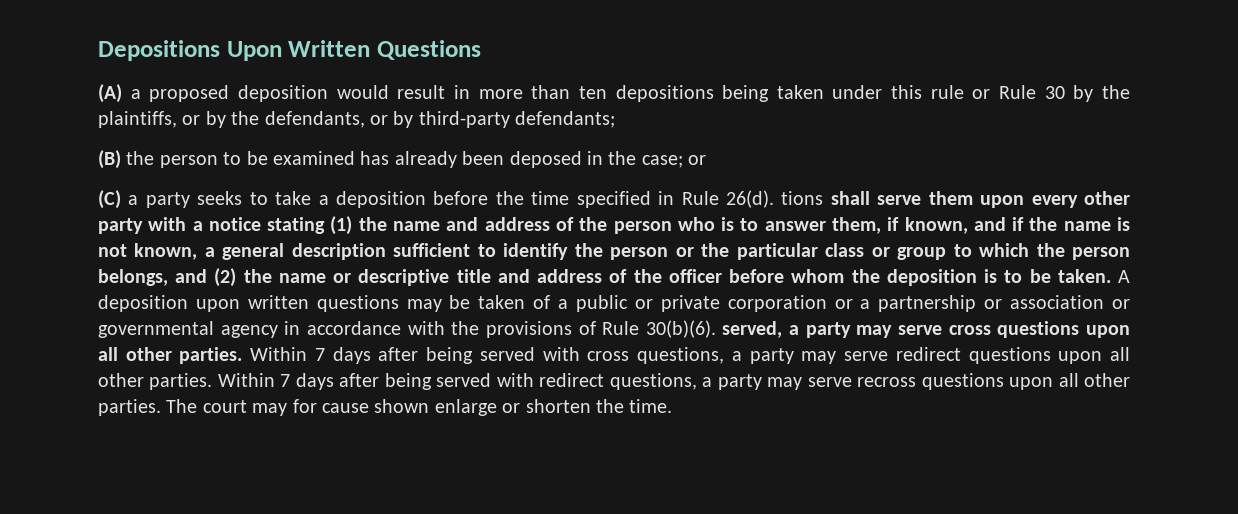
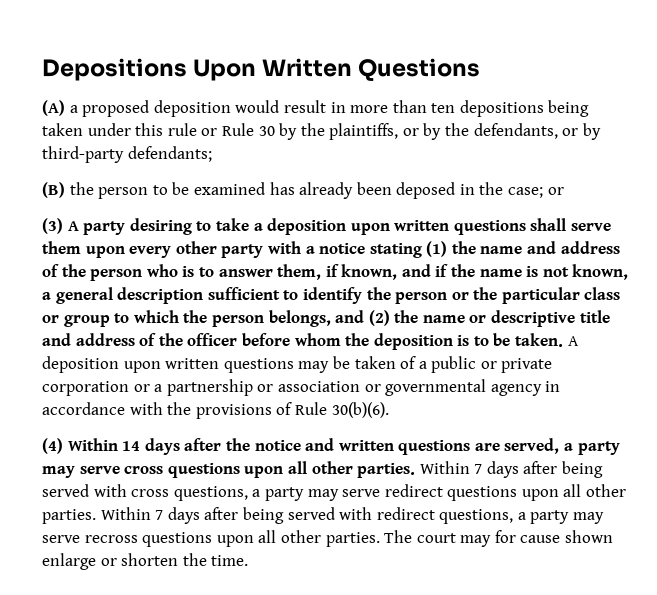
- (C) a party seeks to take a deposition before the time specified in Rule 26(d). tions shall serve them upon every other party with a notice stating (1) the name and address of the person who is to answer them, if known, and if the name is not known, a general description sufficient to identify the person or the particular class or group to which the person belongs, and (2) the name or descriptive title and address of the officer before whom the deposition is to be taken.
+ (3) A party desiring to take a deposition upon written questions shall serve them upon every other party with a notice stating (1) the name and address of the person who is to answer them, if known, and if the name is not known, a general description sufficient to identify the person or the particular class or group to which the person belongs, and (2) the name or descriptive title and address of the officer before whom the deposition is to be taken.
- A deposition upon written questions may be taken of a public or private corporation or a partnership or association or governmental agency in accordance with the provisions of Rule 30(b)(6). served, a party may serve cross questions upon all other parties.
+ A deposition upon written questions may be taken of a public or private corporation or a partnership or association or governmental agency in accordance with the provisions of Rule 30(b)(6).
+ (4) Within 14 days after the notice and written questions are served, a party may serve cross questions upon all other parties.

